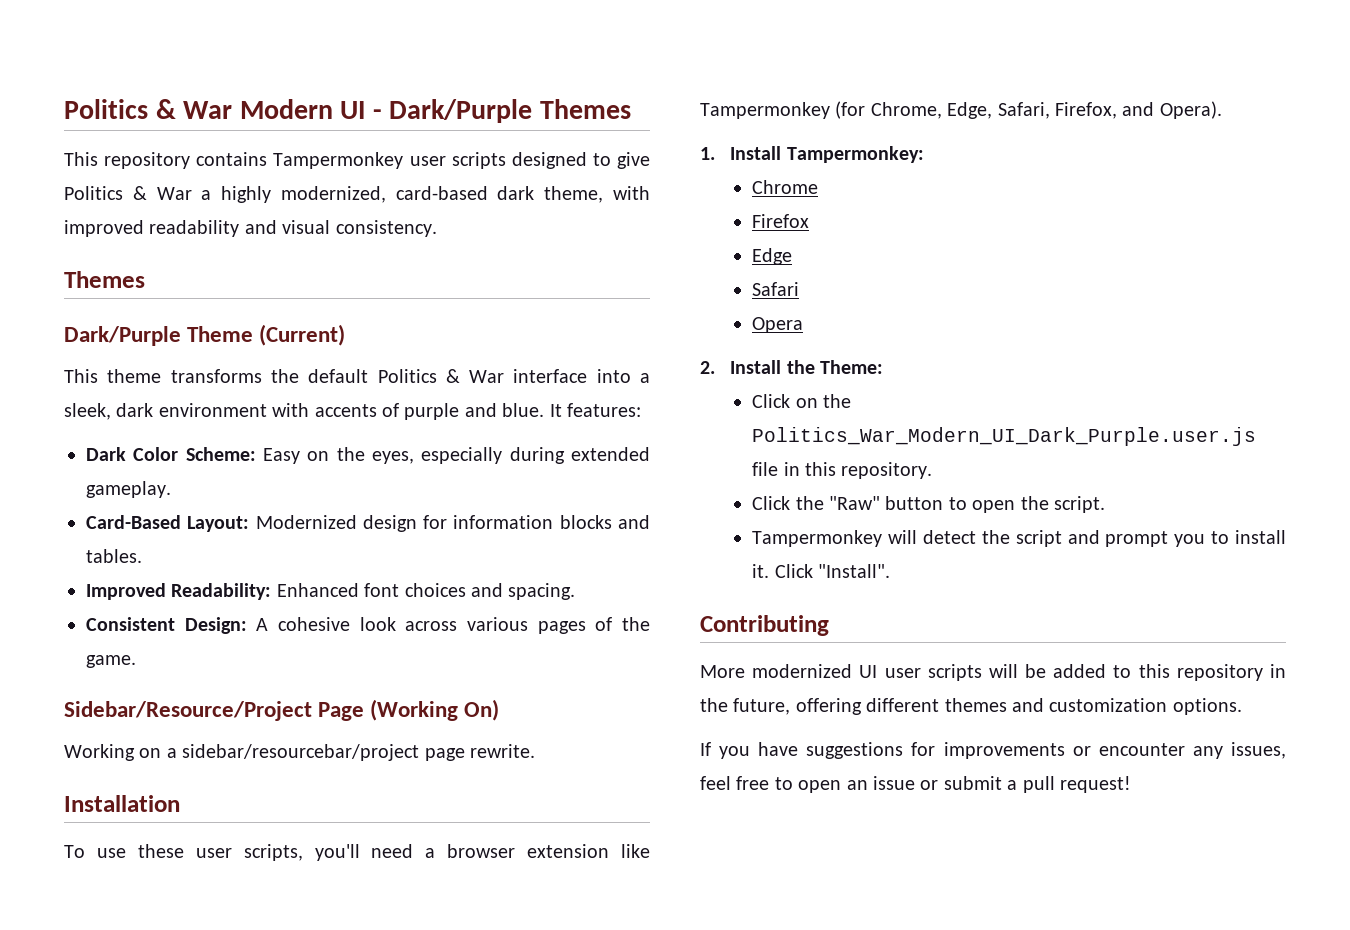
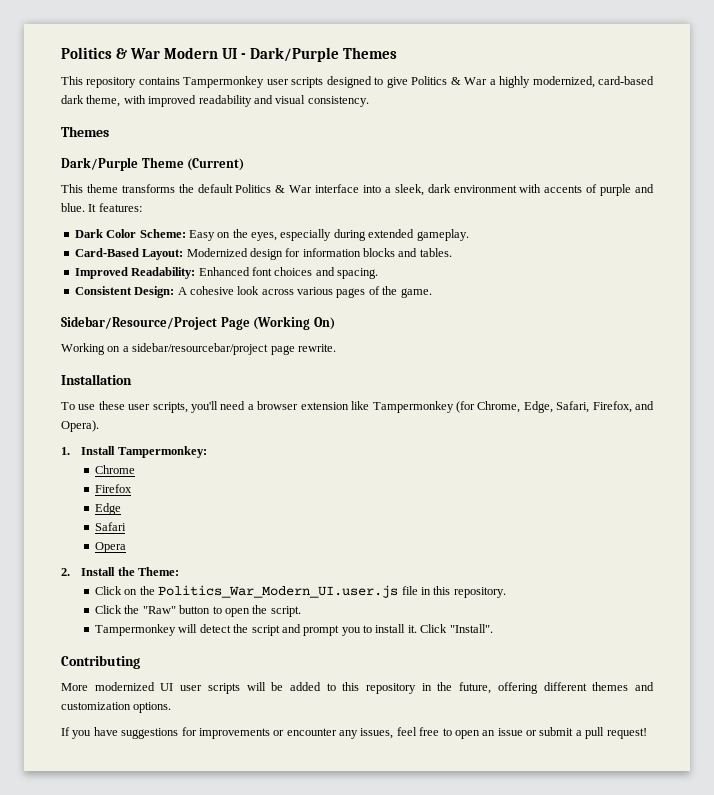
- Click on the Politics_War_Modern_UI_Dark_Purple.user.js file in this repository.
+ Click on the Politics_War_Modern_UI.user.js file in this repository.

